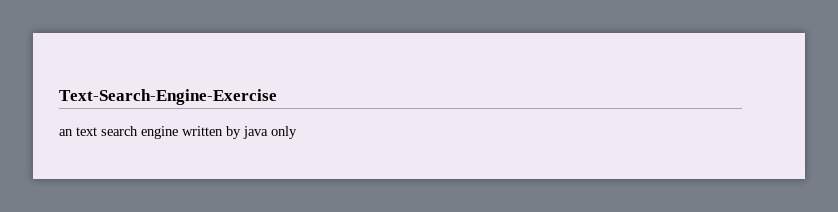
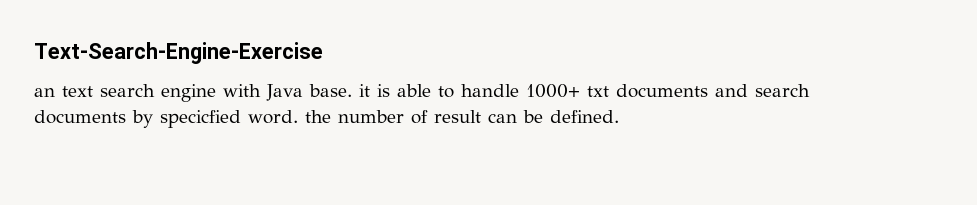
- an text search engine written by java only
+ an text search engine with Java base. it is able to handle 1000+ txt documents and search documents by specicfied word. the number of result can be defined.

